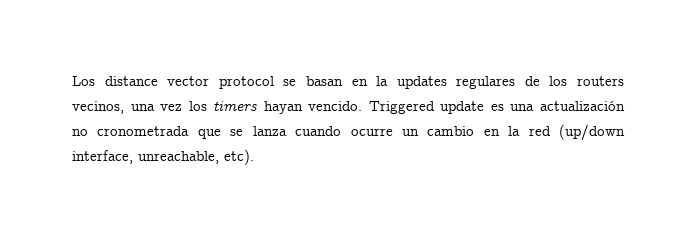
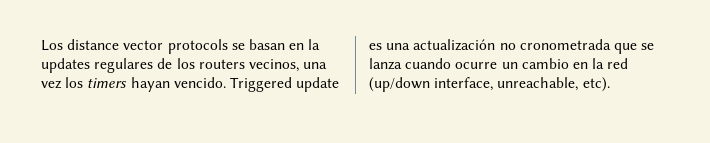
- Los distance vector protocol se basan en la updates regulares de los routers vecinos, una vez los timers hayan vencido.
+ Los distance vector protocols se basan en la updates regulares de los routers vecinos, una vez los timers hayan vencido.

